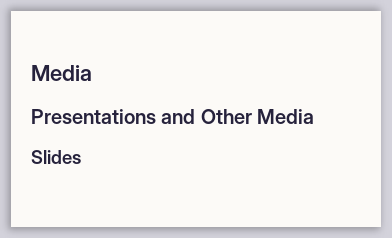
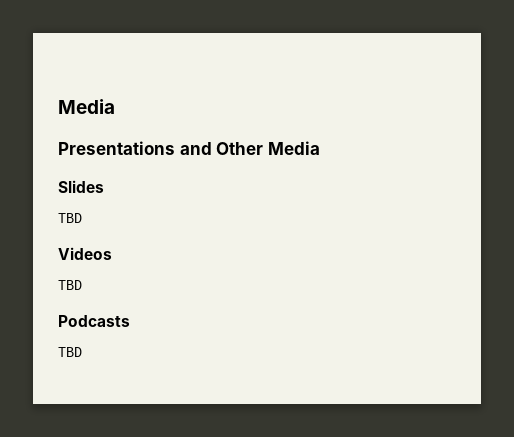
  Slides
+ TBD
+ Videos
+ TBD
+ Podcasts
+ TBD

